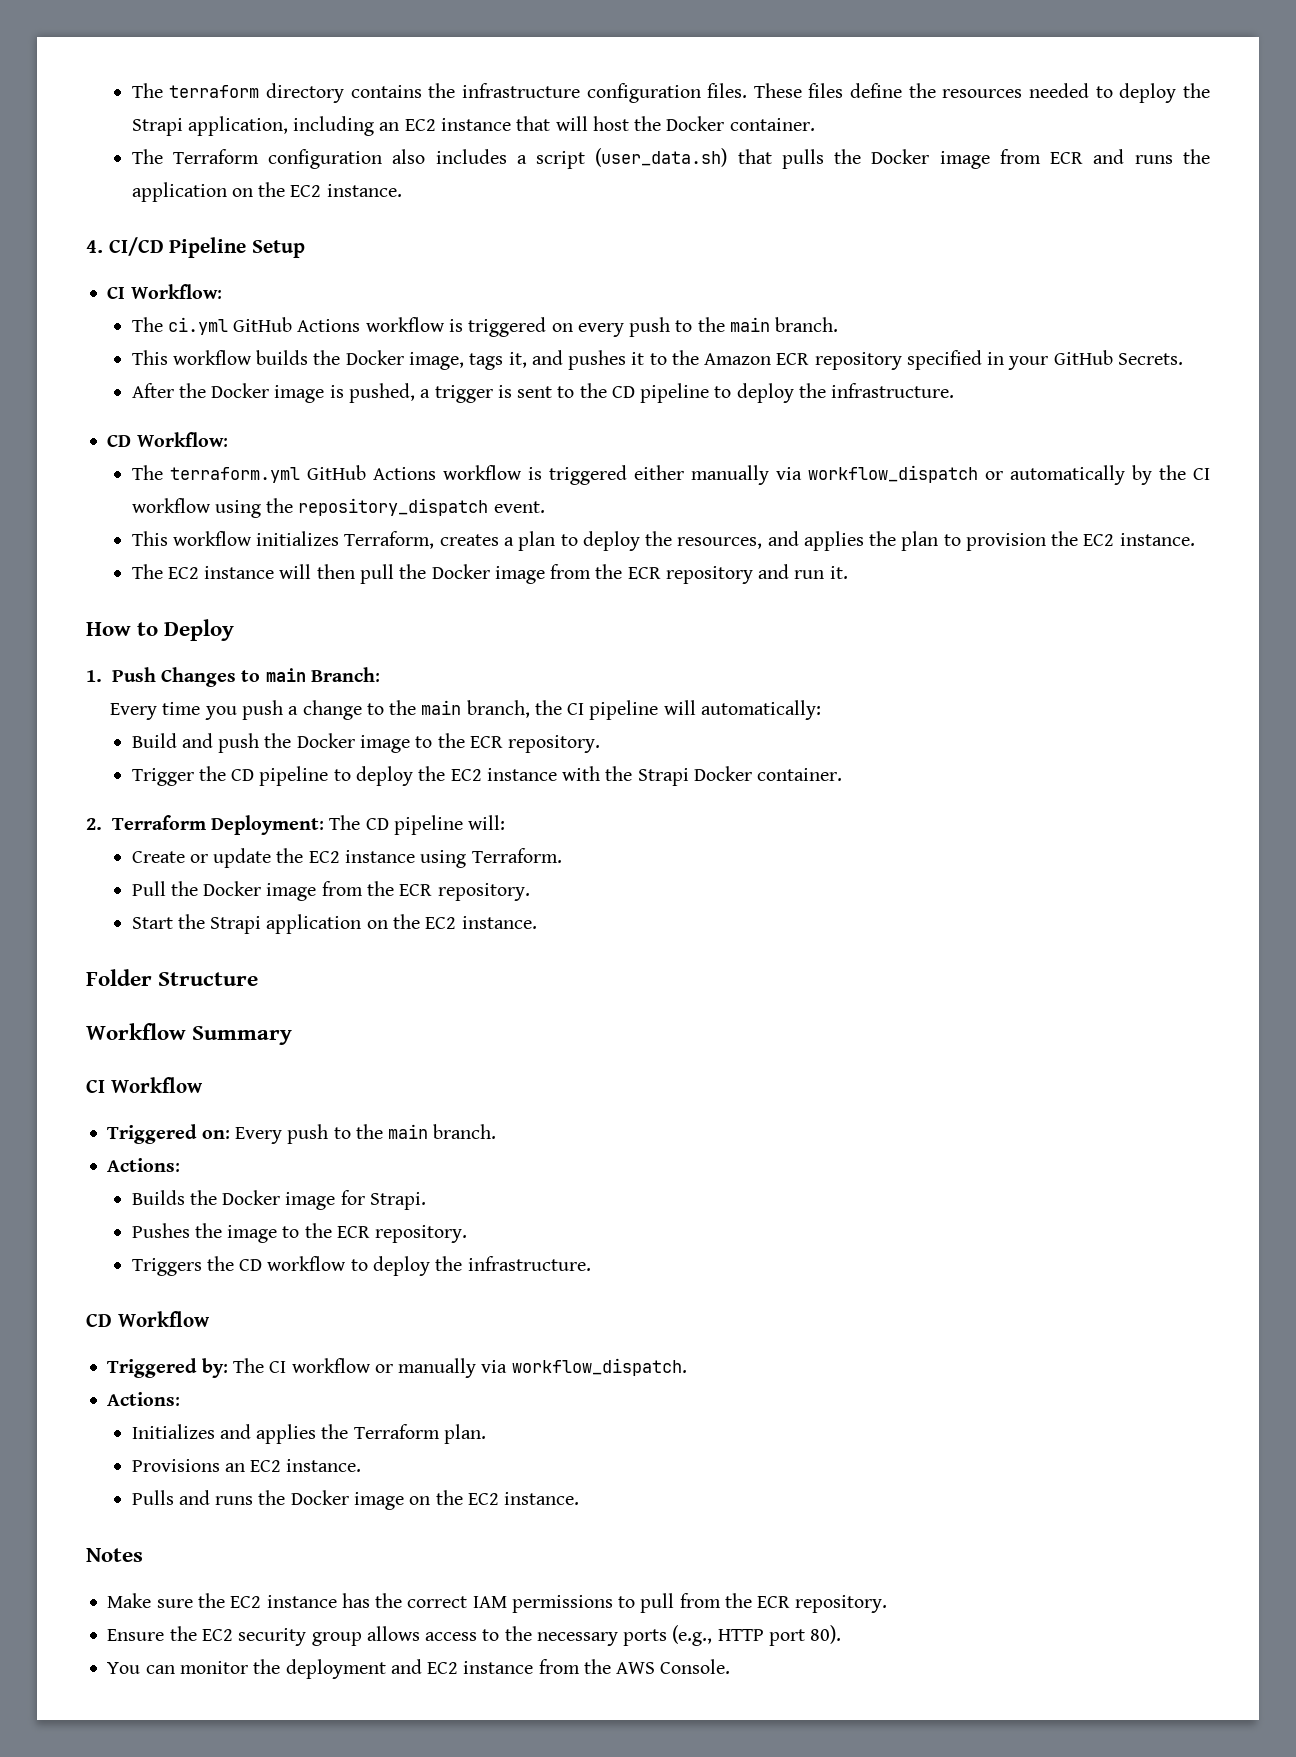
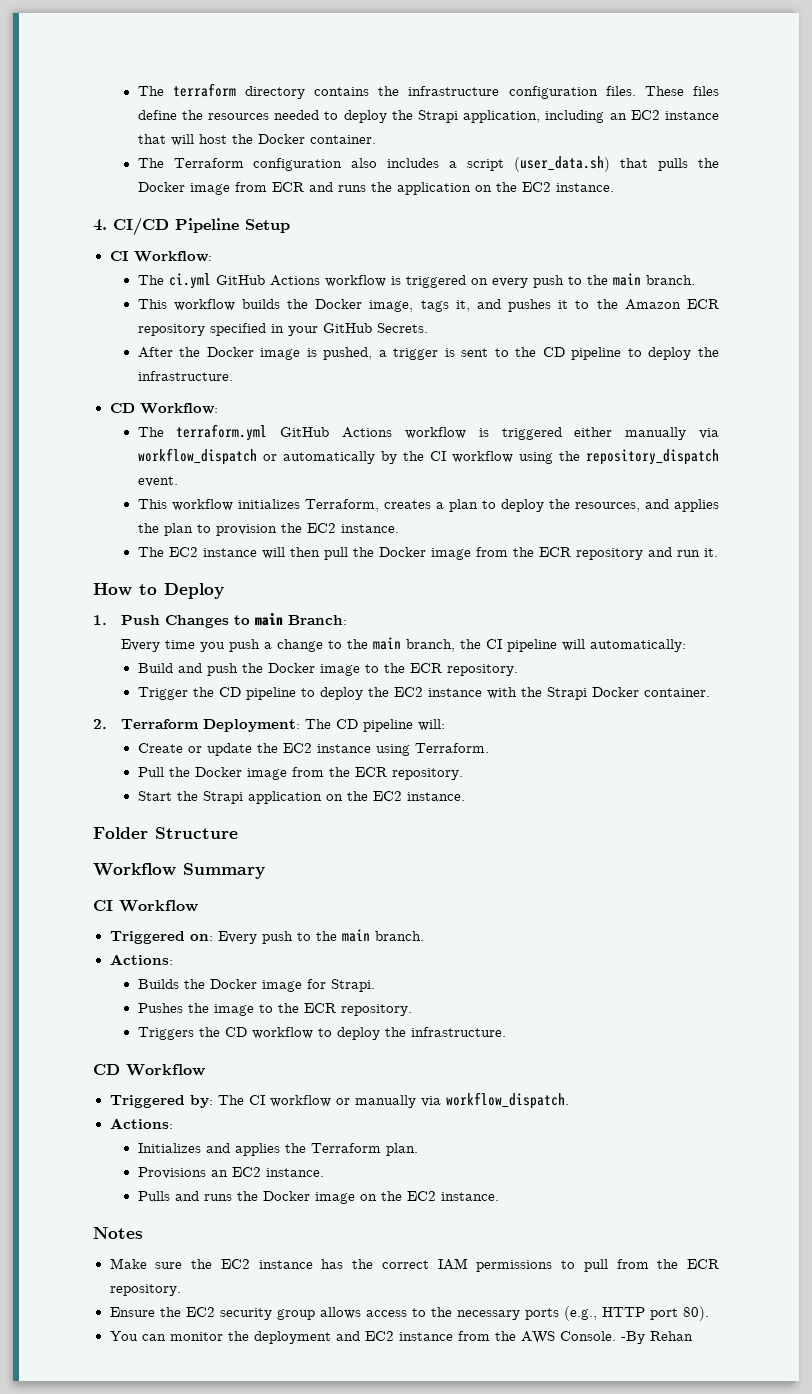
+ -By Rehan

